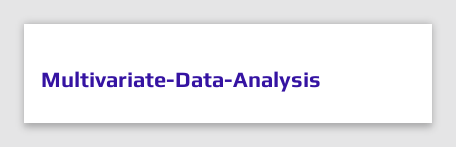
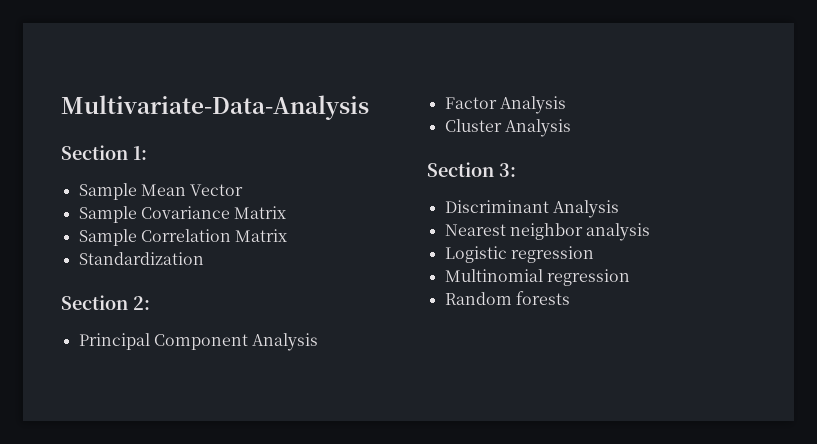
+ Section 1:
+ Sample Mean Vector
+ Sample Covariance Matrix
+ Sample Correlation Matrix
+ Standardization
+ Section 2:
+ Principal Component Analysis
+ Factor Analysis
+ Cluster Analysis
+ Section 3:
+ Discriminant Analysis
+ Nearest neighbor analysis
+ Logistic regression
+ Multinomial regression
+ Random forests

